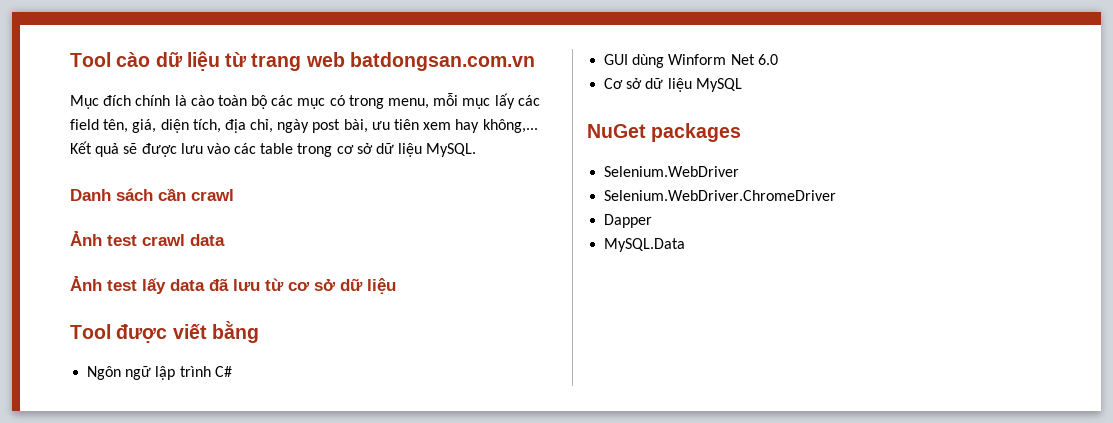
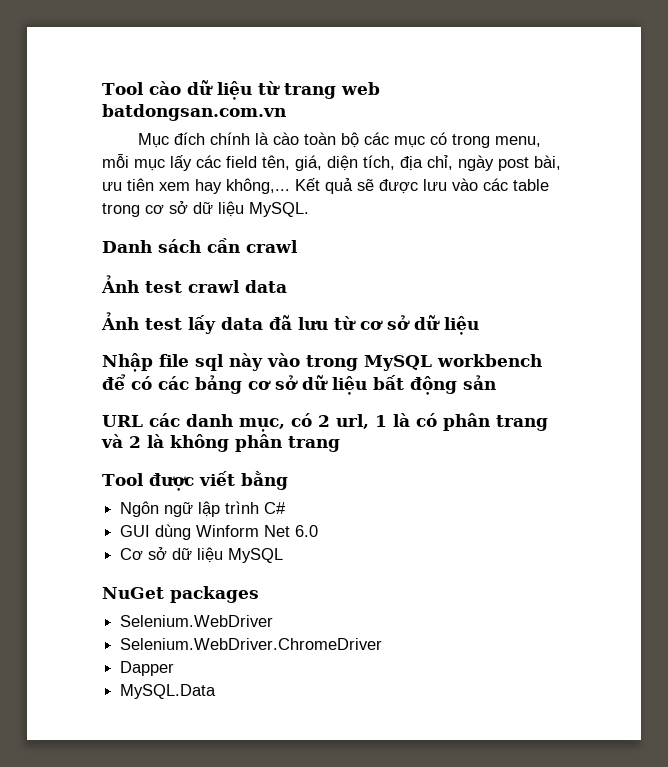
+ Nhập file sql này vào trong MySQL workbench để có các bảng cơ sở dữ liệu bất động sản
+ URL các danh mục, có 2 url, 1 là có phân trang và 2 là không phân trang

